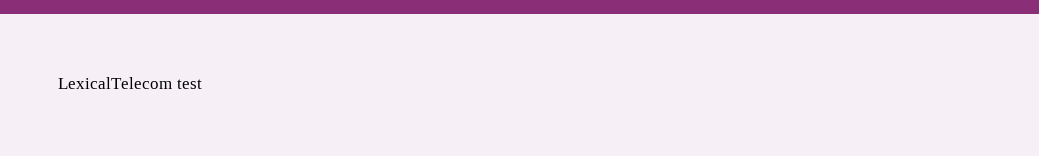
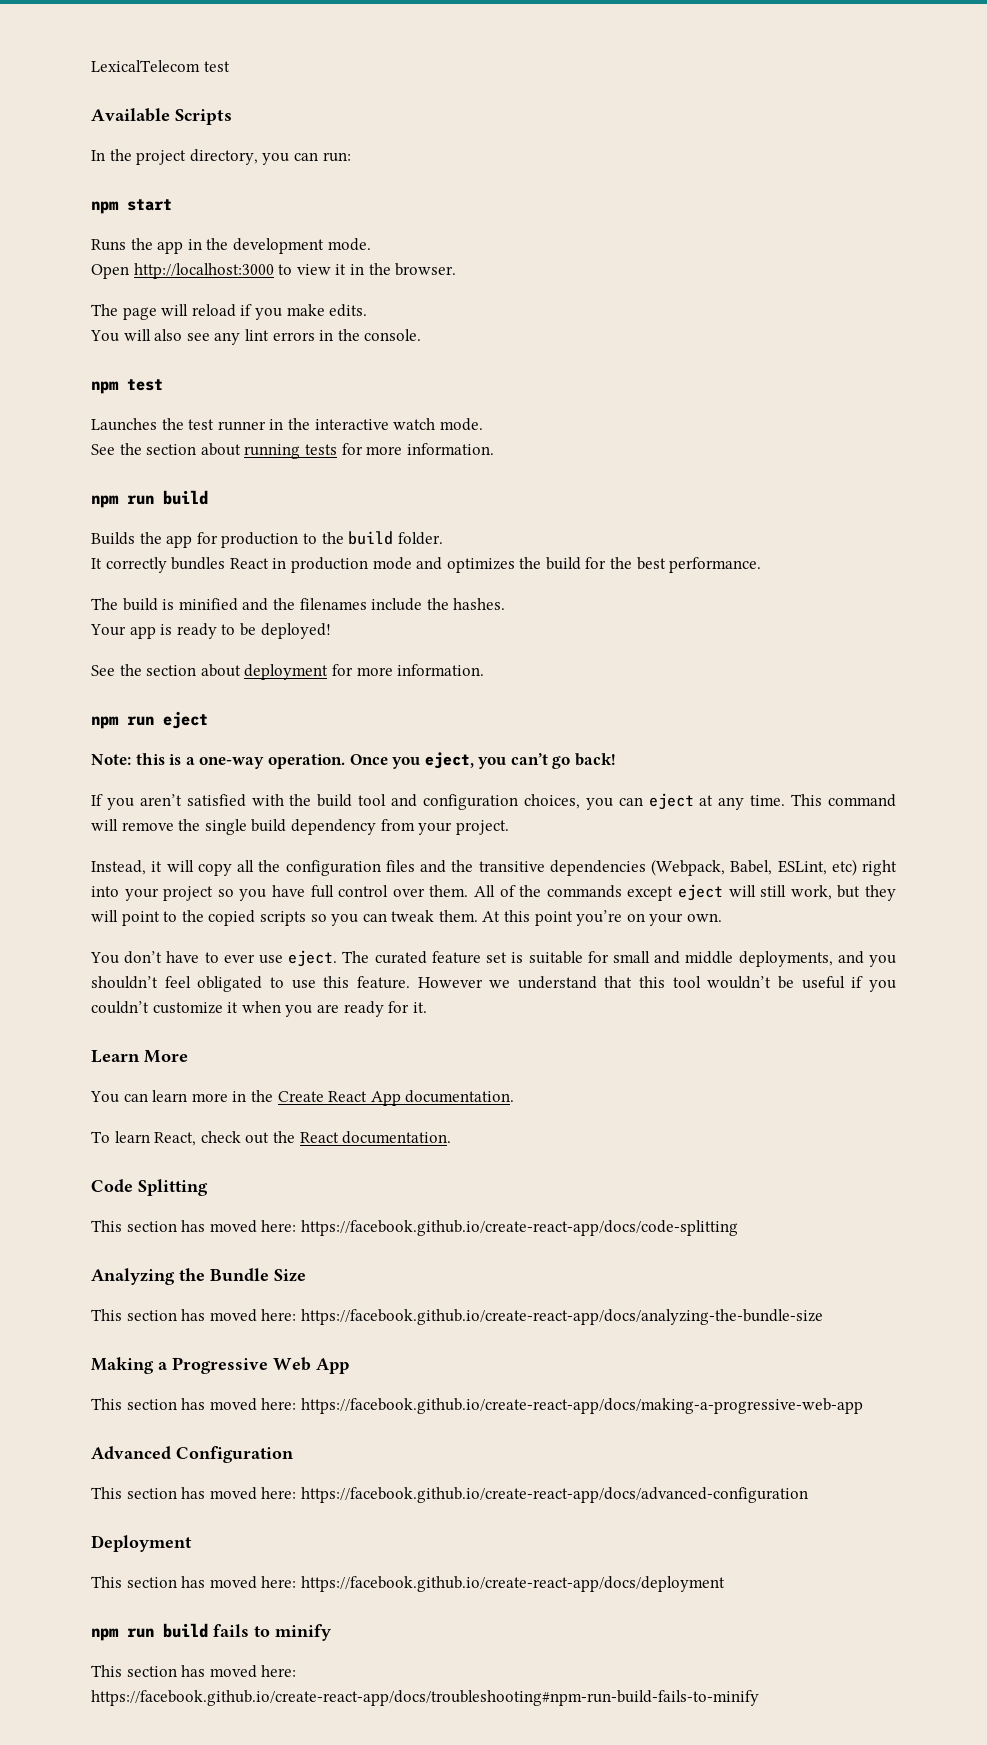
+ Available Scripts
+ In the project directory, you can run:
+ npm start
+ Runs the app in the development mode.
+ Open http://localhost:3000 to view it in the browser.
+ The page will reload if you make edits.
+ You will also see any lint errors in the console.
+ npm test
+ Launches the test runner in the interactive watch mode.
+ See the section about running tests for more information.
+ npm run build
+ Builds the app for production to the build folder.
+ It correctly bundles React in production mode and optimizes the build for the best performance.
+ The build is minified and the filenames include the hashes.
+ Your app is ready to be deployed!
+ See the section about deployment for more information.
+ npm run eject
+ Note: this is a one-way operation. Once you eject, you can’t go back!
+ If you aren’t satisfied with the build tool and configuration choices, you can eject at any time. This command will remove the single build dependency from your project.
+ Instead, it will copy all the configuration files and the transitive dependencies (Webpack, Babel, ESLint, etc) right into your project so you have full control over them. All of the commands except eject will still work, but they will point to the copied scripts so you can tweak them. At this point you’re on your own.
+ You don’t have to ever use eject. The curated feature set is suitable for small and middle deployments, and you shouldn’t feel obligated to use this feature. However we understand that this tool wouldn’t be useful if you couldn’t customize it when you are ready for it.
+ Learn More
+ You can learn more in the Create React App documentation.
+ To learn React, check out the React documentation.
+ Code Splitting
+ This section has moved here: https://facebook.github.io/create-react-app/docs/code-splitting
+ Analyzing the Bundle Size
+ This section has moved here: https://facebook.github.io/create-react-app/docs/analyzing-the-bundle-size
+ Making a Progressive Web App
+ This section has moved here: https://facebook.github.io/create-react-app/docs/making-a-progressive-web-app
+ Advanced Configuration
+ This section has moved here: https://facebook.github.io/create-react-app/docs/advanced-configuration
+ Deployment
+ This section has moved here: https://facebook.github.io/create-react-app/docs/deployment
+ npm run build fails to minify
+ This section has moved here: https://facebook.github.io/create-react-app/docs/troubleshooting#npm-run-build-fails-to-minify

